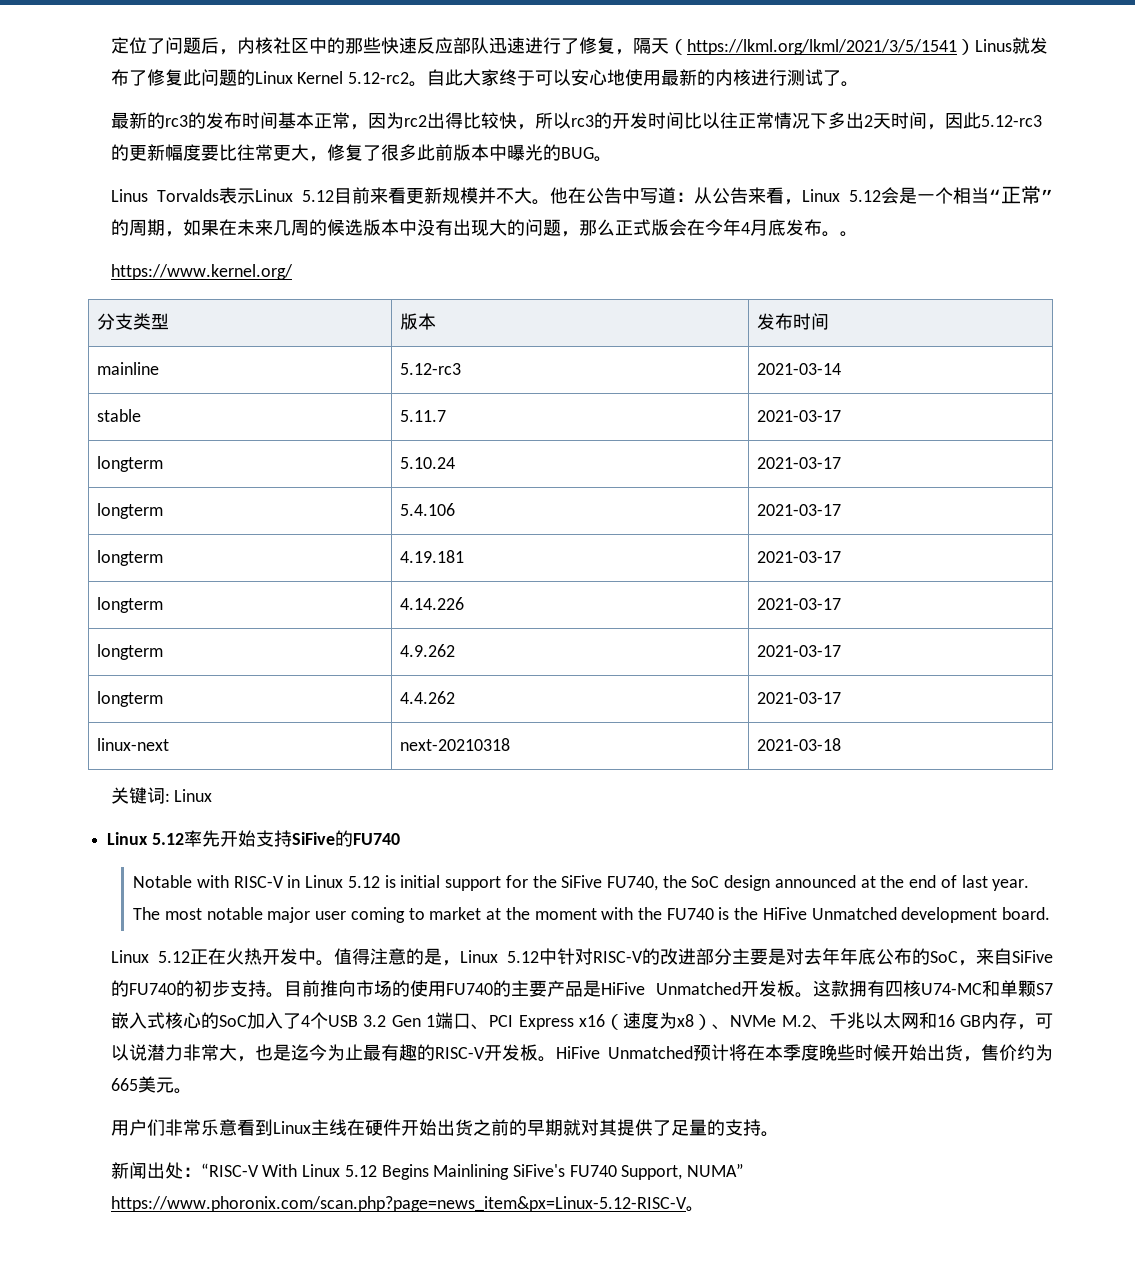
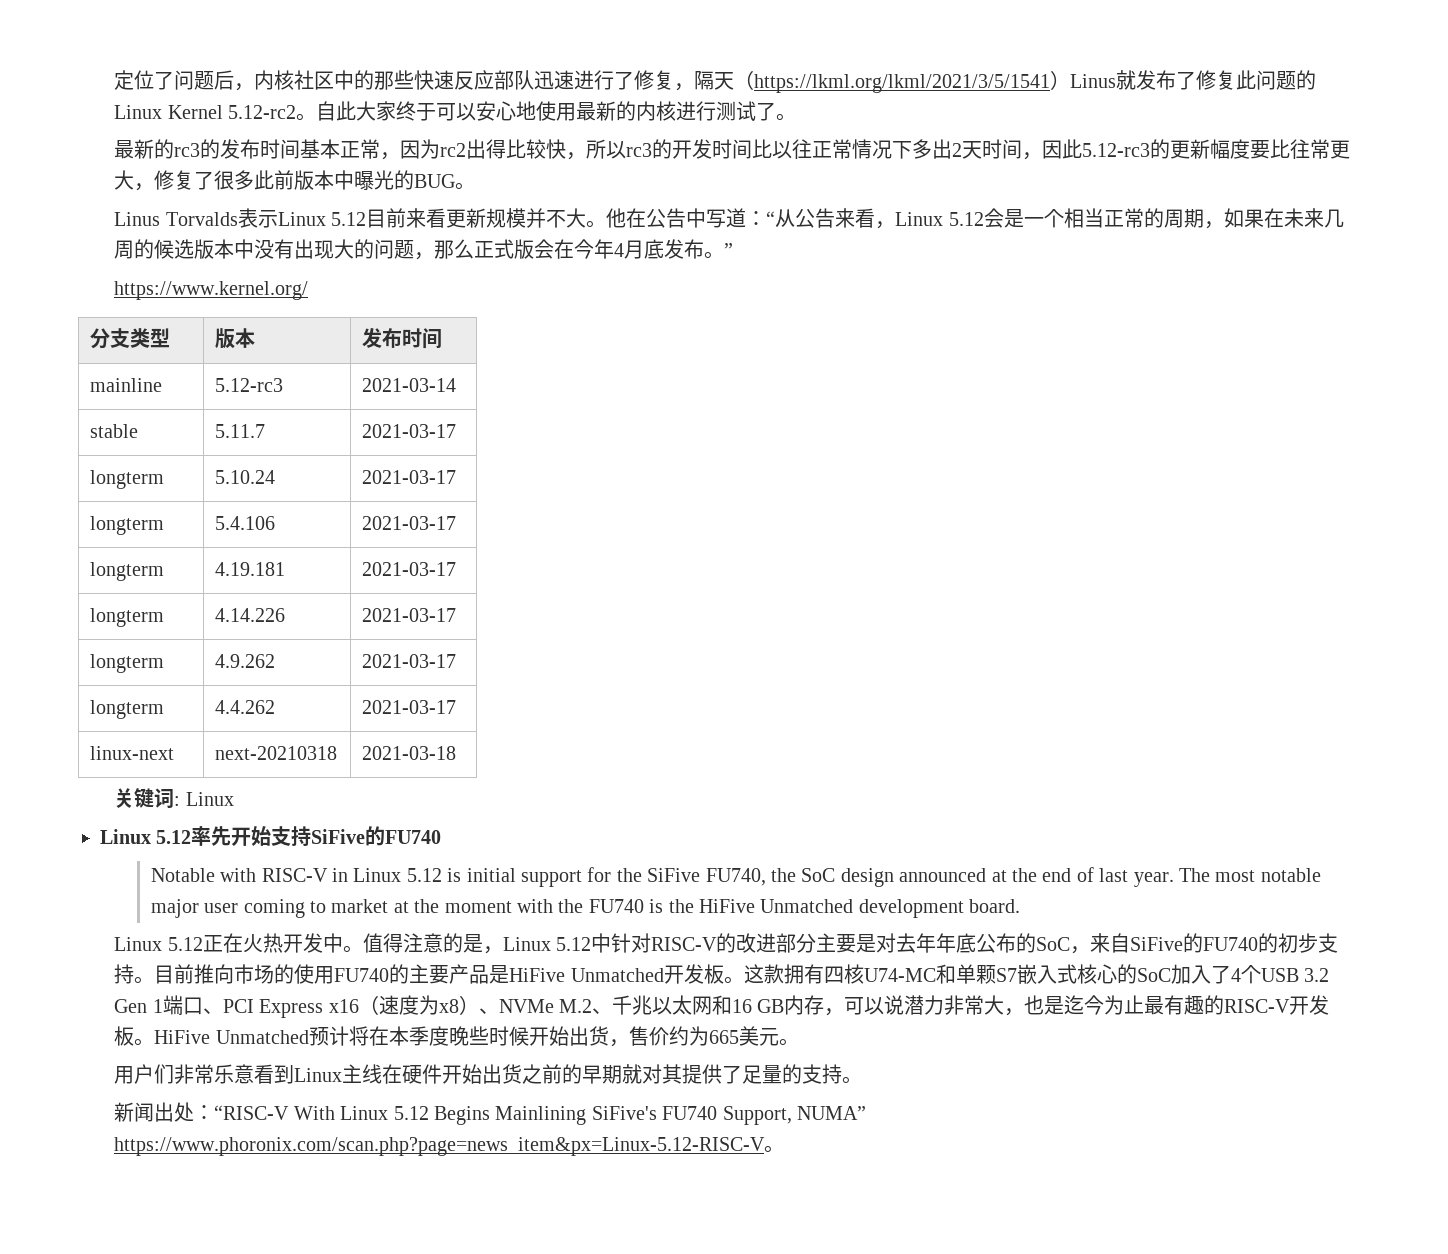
- 他在公告中写道：从公告来看，Linux 5.12会是一个相当“正常”的周期，如果在未来几周的候选版本中没有出现大的问题，那么正式版会在今年4月底发布。。
+ 他在公告中写道：“从公告来看，Linux 5.12会是一个相当正常的周期，如果在未来几周的候选版本中没有出现大的问题，那么正式版会在今年4月底发布。”

